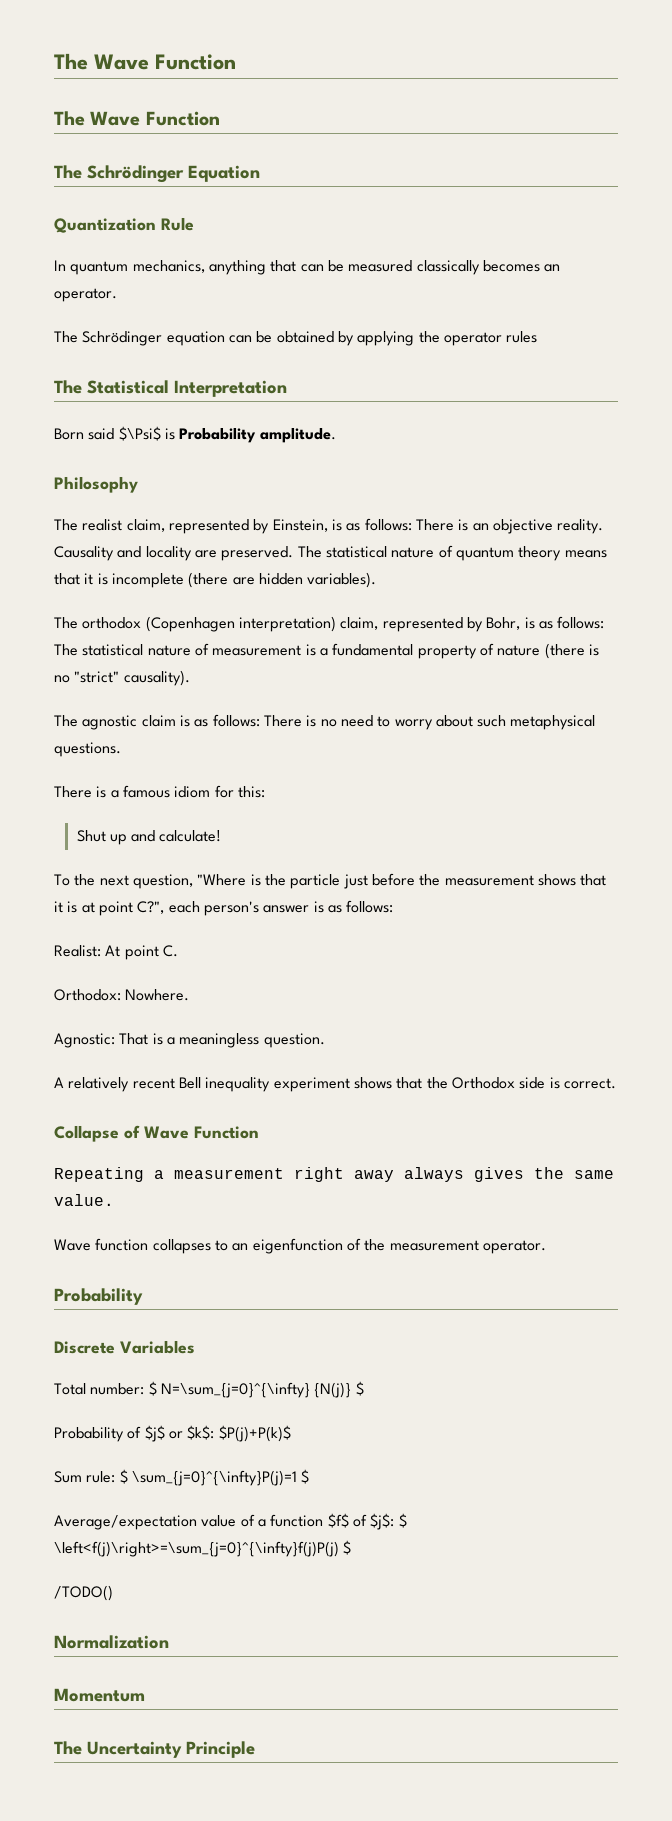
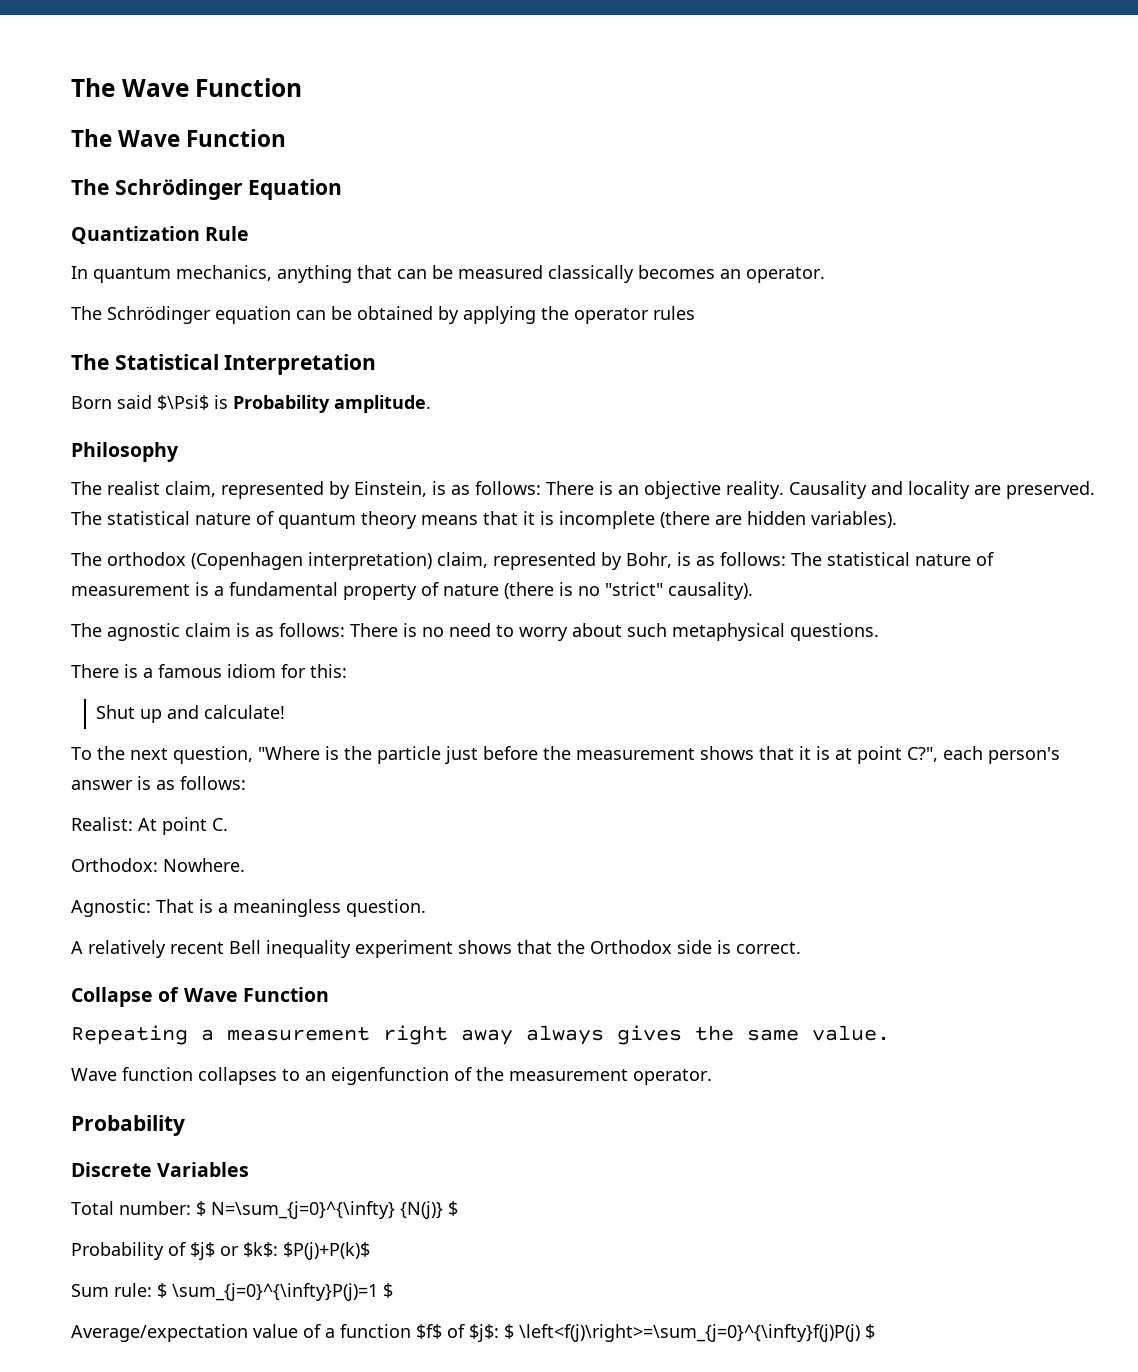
- /TODO()
- Normalization
- Momentum
- The Uncertainty Principle

